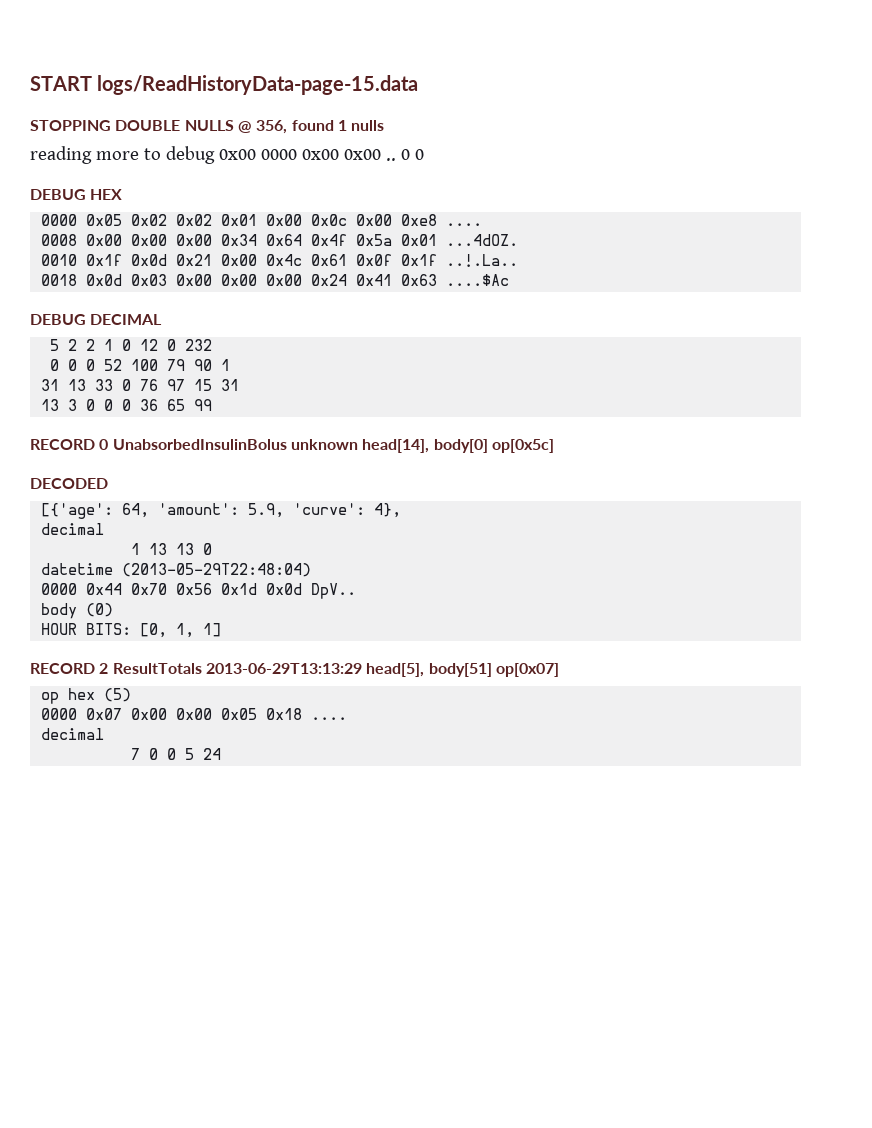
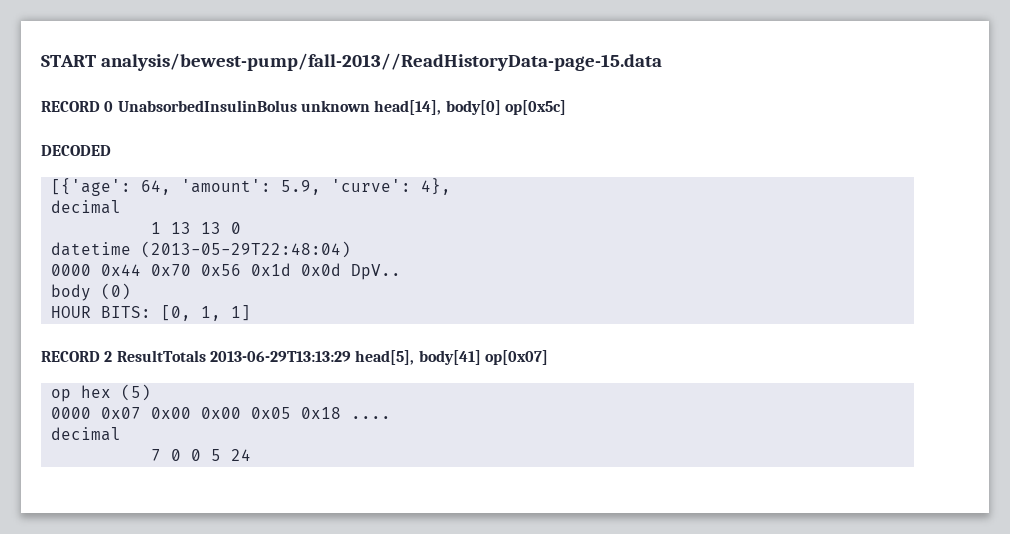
- START logs/ReadHistoryData-page-15.data
- STOPPING DOUBLE NULLS @ 356, found 1 nulls
- reading more to debug 0x00 0000 0x00 0x00 .. 0 0
- DEBUG HEX
- 0000 0x05 0x02 0x02 0x01 0x00 0x0c 0x00 0xe8 ....
- 0008 0x00 0x00 0x00 0x34 0x64 0x4f 0x5a 0x01 ...4dOZ.
- 0010 0x1f 0x0d 0x21 0x00 0x4c 0x61 0x0f 0x1f ..!.La..
- 0018 0x0d 0x03 0x00 0x00 0x00 0x24 0x41 0x63 ....$Ac
- DEBUG DECIMAL
- 5 2 2 1 0 12 0 232
- 0 0 0 52 100 79 90 1
- 31 13 33 0 76 97 15 31
- 13 3 0 0 0 36 65 99
+ START analysis/bewest-pump/fall-2013//ReadHistoryData-page-15.data
- RECORD 2 ResultTotals 2013-06-29T13:13:29 head[5], body[51] op[0x07]
+ RECORD 2 ResultTotals 2013-06-29T13:13:29 head[5], body[41] op[0x07]

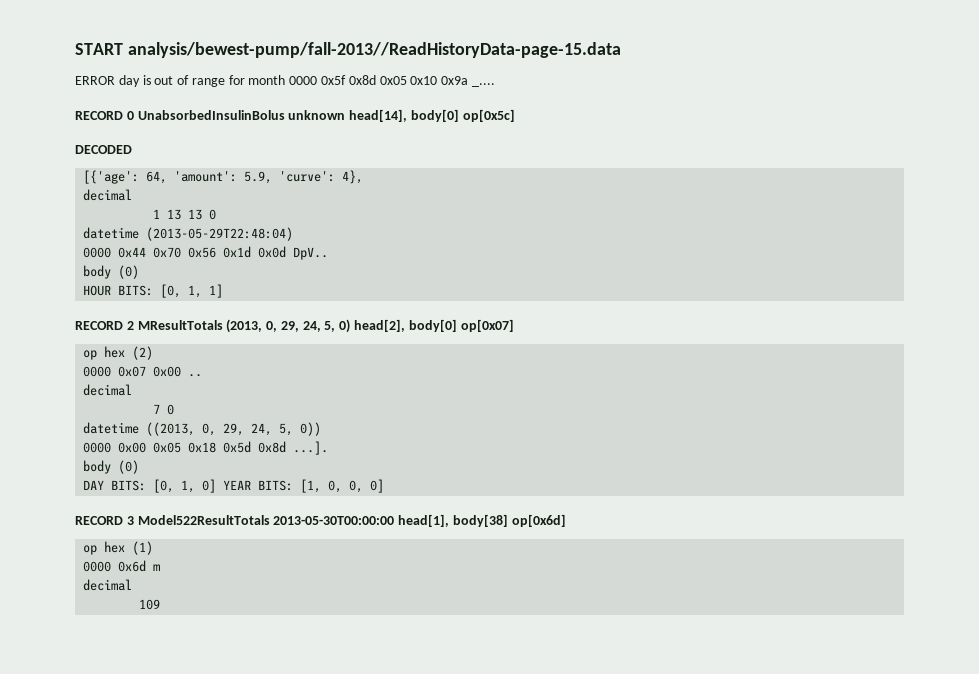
+ ERROR day is out of range for month 0000 0x5f 0x8d 0x05 0x10 0x9a _....
- RECORD 2 ResultTotals 2013-06-29T13:13:29 head[5], body[41] op[0x07]
+ RECORD 2 MResultTotals (2013, 0, 29, 24, 5, 0) head[2], body[0] op[0x07]
- op hex (5)
+ op hex (2)
- 0000 0x07 0x00 0x00 0x05 0x18 ....
+ 0000 0x07 0x00 ..
- 7 0 0 5 24
+ 7 0
+ datetime ((2013, 0, 29, 24, 5, 0))
+ 0000 0x00 0x05 0x18 0x5d 0x8d ...].
+ body (0)
+ DAY BITS: [0, 1, 0] YEAR BITS: [1, 0, 0, 0]
+ RECORD 3 Model522ResultTotals 2013-05-30T00:00:00 head[1], body[38] op[0x6d]
+ op hex (1)
+ 0000 0x6d m
+ decimal
+ 109

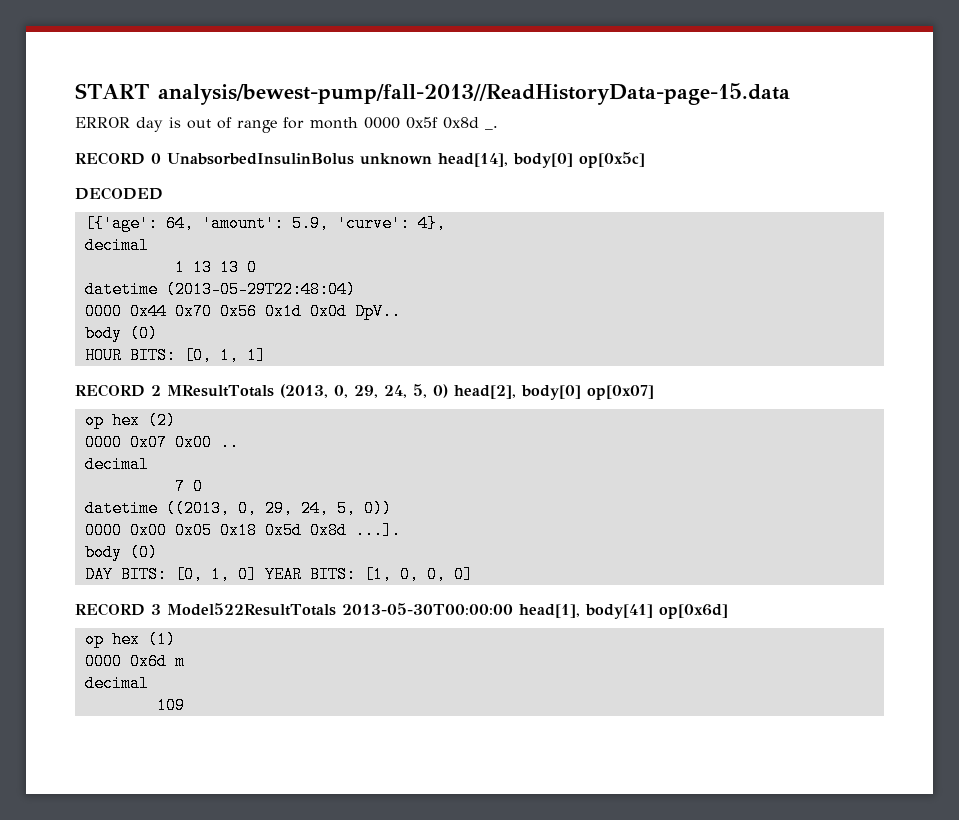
- ERROR day is out of range for month 0000 0x5f 0x8d 0x05 0x10 0x9a _....
+ ERROR day is out of range for month 0000 0x5f 0x8d _.
- RECORD 3 Model522ResultTotals 2013-05-30T00:00:00 head[1], body[38] op[0x6d]
+ RECORD 3 Model522ResultTotals 2013-05-30T00:00:00 head[1], body[41] op[0x6d]

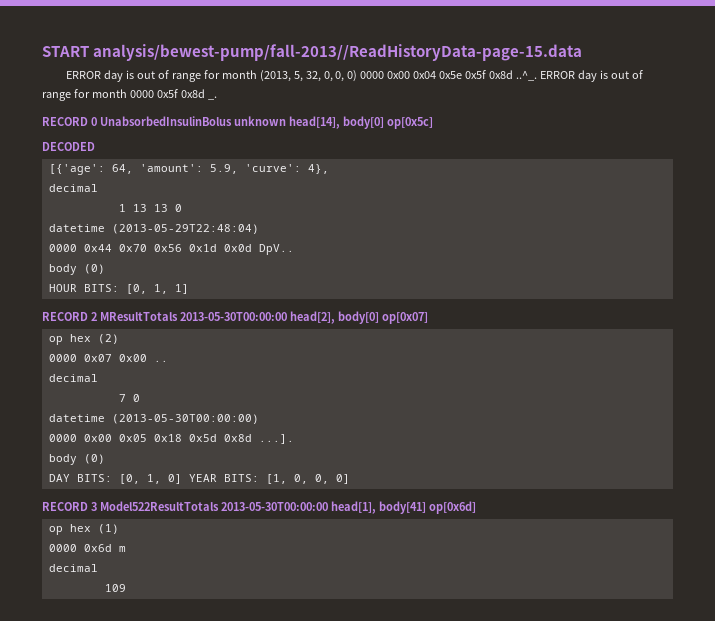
- ERROR day is out of range for month 0000 0x5f 0x8d _.
+ ERROR day is out of range for month (2013, 5, 32, 0, 0, 0) 0000 0x00 0x04 0x5e 0x5f 0x8d ..^_. ERROR day is out of range for month 0000 0x5f 0x8d _.
- RECORD 2 MResultTotals (2013, 0, 29, 24, 5, 0) head[2], body[0] op[0x07]
+ RECORD 2 MResultTotals 2013-05-30T00:00:00 head[2], body[0] op[0x07]
- datetime ((2013, 0, 29, 24, 5, 0))
+ datetime (2013-05-30T00:00:00)

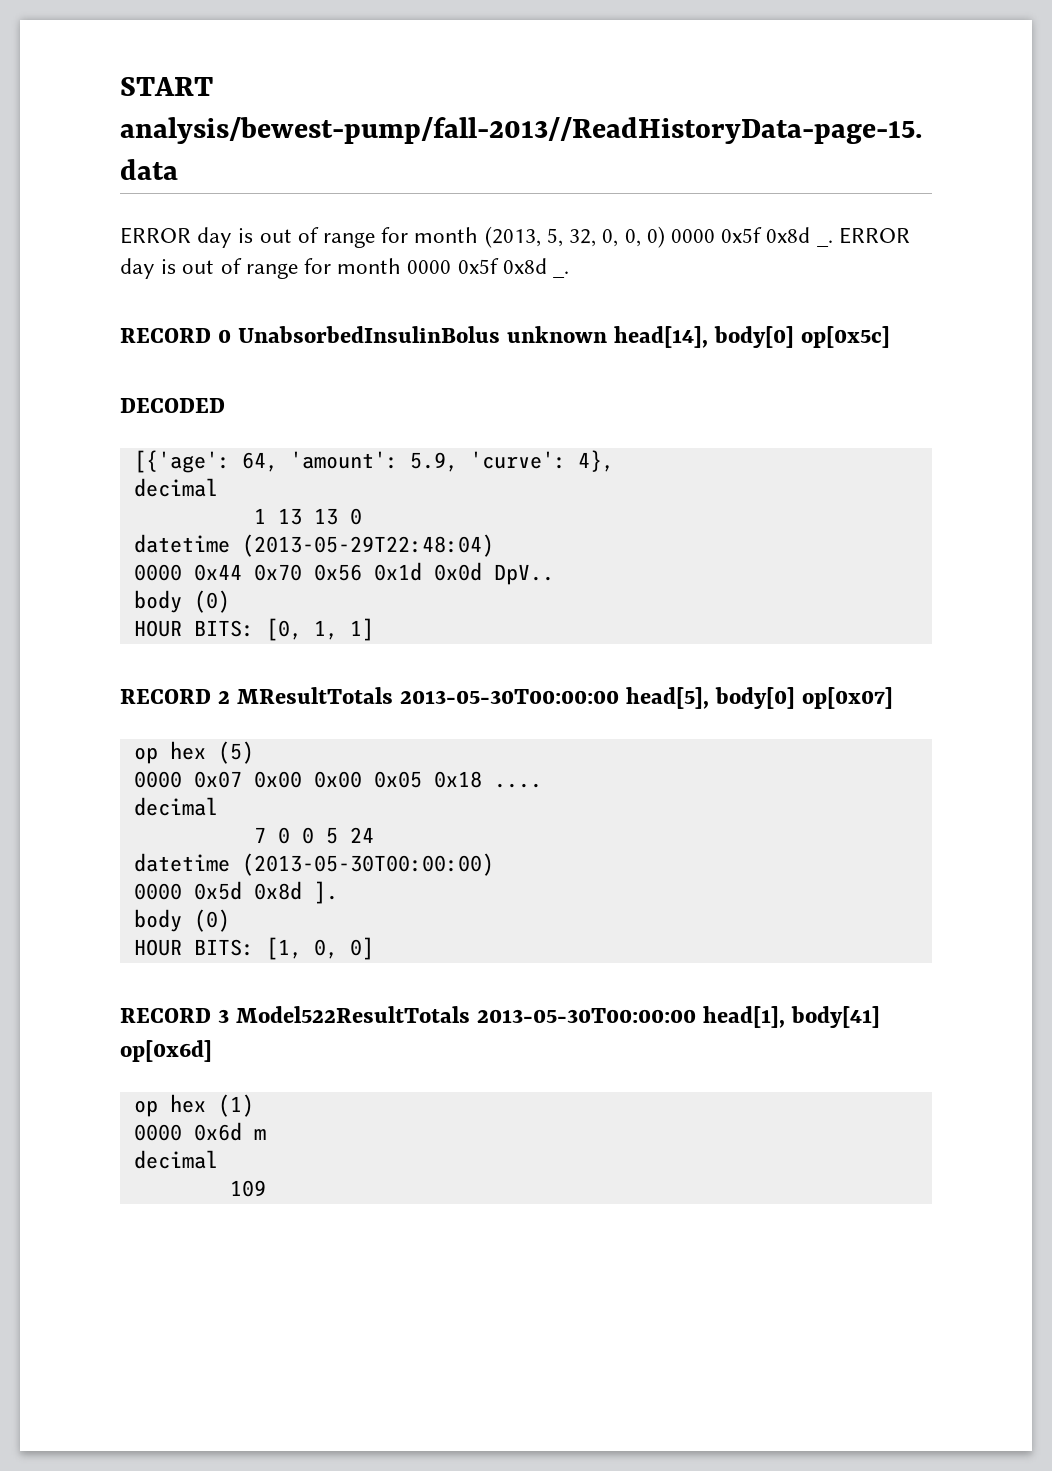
- ERROR day is out of range for month (2013, 5, 32, 0, 0, 0) 0000 0x00 0x04 0x5e 0x5f 0x8d ..^_. ERROR day is out of range for month 0000 0x5f 0x8d _.
+ ERROR day is out of range for month (2013, 5, 32, 0, 0, 0) 0000 0x5f 0x8d _. ERROR day is out of range for month 0000 0x5f 0x8d _.
- RECORD 2 MResultTotals 2013-05-30T00:00:00 head[2], body[0] op[0x07]
+ RECORD 2 MResultTotals 2013-05-30T00:00:00 head[5], body[0] op[0x07]
- op hex (2)
+ op hex (5)
- 0000 0x07 0x00 ..
+ 0000 0x07 0x00 0x00 0x05 0x18 ....
- 7 0
+ 7 0 0 5 24
- 0000 0x00 0x05 0x18 0x5d 0x8d ...].
+ 0000 0x5d 0x8d ].
  body (0)
- DAY BITS: [0, 1, 0] YEAR BITS: [1, 0, 0, 0]
+ HOUR BITS: [1, 0, 0]

